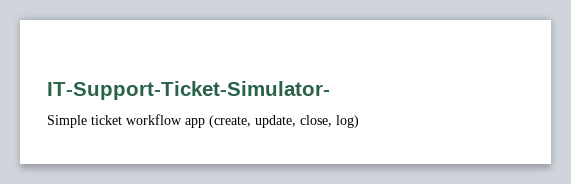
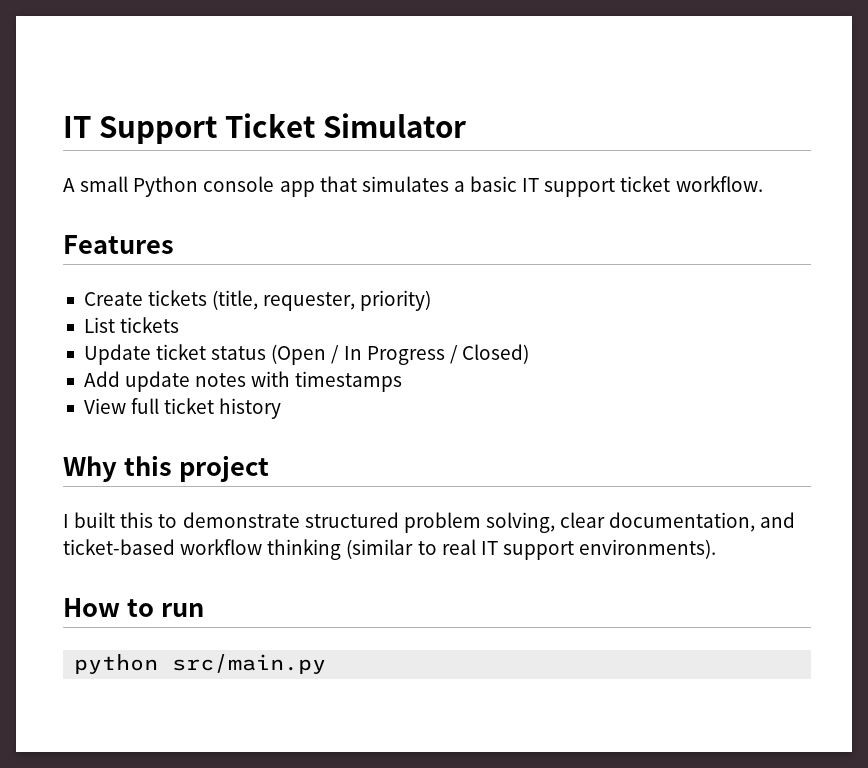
- IT-Support-Ticket-Simulator-
- Simple ticket workflow app (create, update, close, log)
+ IT Support Ticket Simulator
+ A small Python console app that simulates a basic IT support ticket workflow.
+ Features
+ Create tickets (title, requester, priority)
+ List tickets
+ Update ticket status (Open / In Progress / Closed)
+ Add update notes with timestamps
+ View full ticket history
+ Why this project
+ I built this to demonstrate structured problem solving, clear documentation, and ticket-based workflow thinking (similar to real IT support environments).
+ How to run
+ python src/main.py

